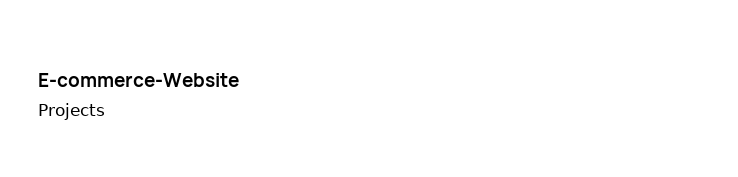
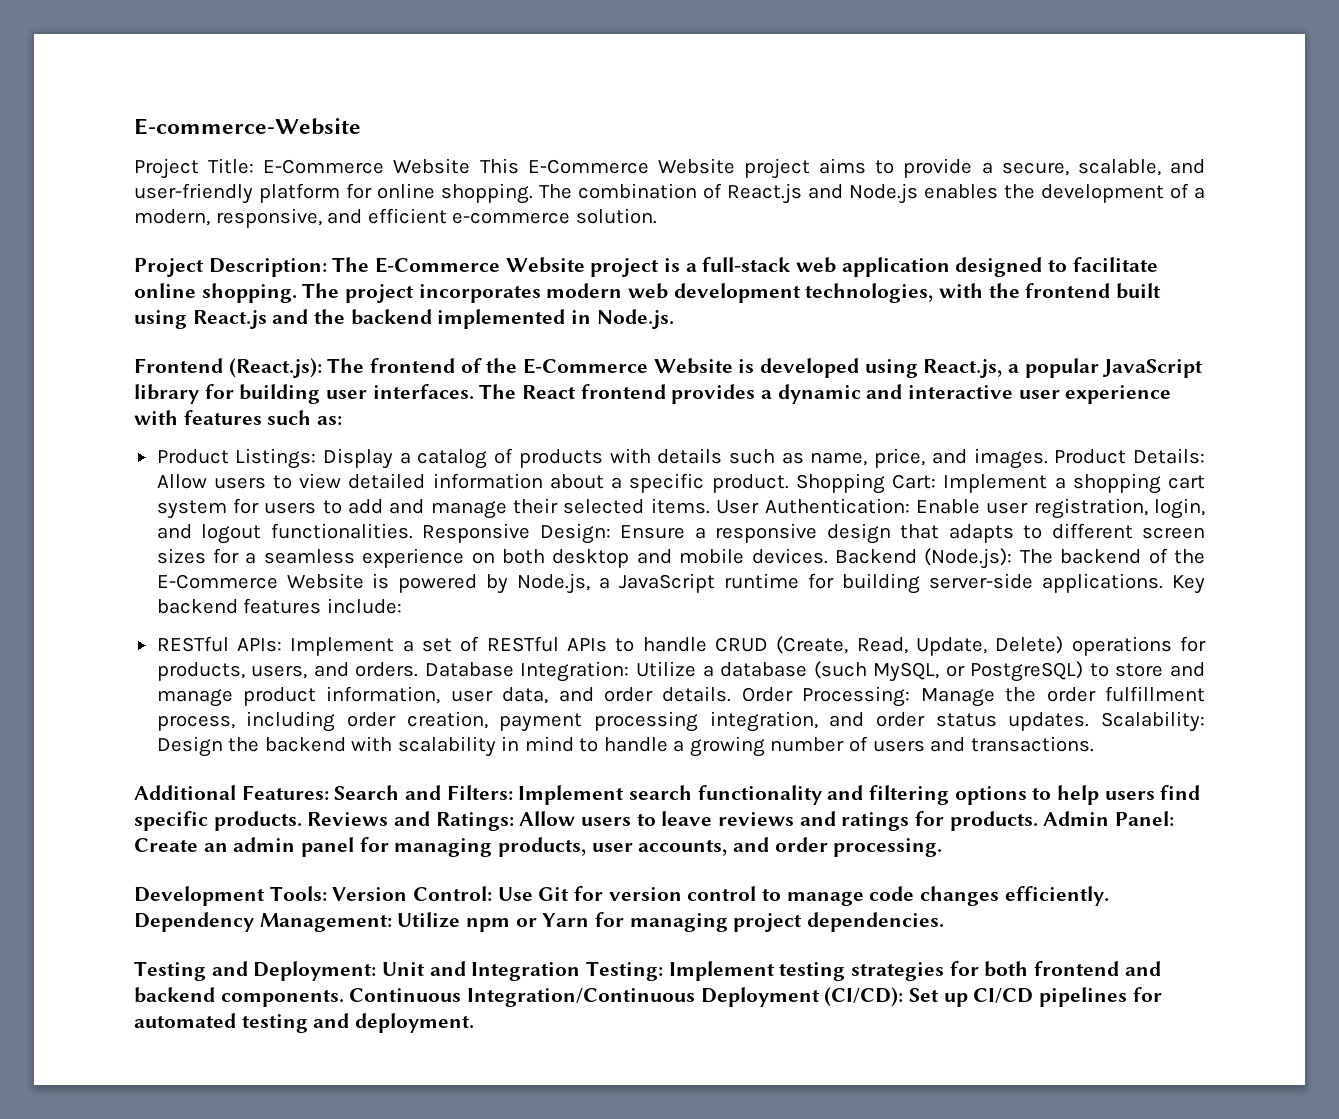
- Projects
+ Project Title: E-Commerce Website This E-Commerce Website project aims to provide a secure, scalable, and user-friendly platform for online shopping. The combination of React.js and Node.js enables the development of a modern, responsive, and efficient e-commerce solution.
+ Project Description: The E-Commerce Website project is a full-stack web application designed to facilitate online shopping. The project incorporates modern web development technologies, with the frontend built using React.js and the backend implemented in Node.js.
+ Frontend (React.js): The frontend of the E-Commerce Website is developed using React.js, a popular JavaScript library for building user interfaces. The React frontend provides a dynamic and interactive user experience with features such as:
+ Product Listings: Display a catalog of products with details such as name, price, and images. Product Details: Allow users to view detailed information about a specific product. Shopping Cart: Implement a shopping cart system for users to add and manage their selected items. User Authentication: Enable user registration, login, and logout functionalities. Responsive Design: Ensure a responsive design that adapts to different screen sizes for a seamless experience on both desktop and mobile devices. Backend (Node.js): The backend of the E-Commerce Website is powered by Node.js, a JavaScript runtime for building server-side applications. Key backend features include:
+ RESTful APIs: Implement a set of RESTful APIs to handle CRUD (Create, Read, Update, Delete) operations for products, users, and orders. Database Integration: Utilize a database (such MySQL, or PostgreSQL) to store and manage product information, user data, and order details. Order Processing: Manage the order fulfillment process, including order creation, payment processing integration, and order status updates. Scalability: Design the backend with scalability in mind to handle a growing number of users and transactions.
+ Additional Features: Search and Filters: Implement search functionality and filtering options to help users find specific products. Reviews and Ratings: Allow users to leave reviews and ratings for products. Admin Panel: Create an admin panel for managing products, user accounts, and order processing.
+ Development Tools: Version Control: Use Git for version control to manage code changes efficiently. Dependency Management: Utilize npm or Yarn for managing project dependencies.
+ Testing and Deployment: Unit and Integration Testing: Implement testing strategies for both frontend and backend components. Continuous Integration/Continuous Deployment (CI/CD): Set up CI/CD pipelines for automated testing and deployment.

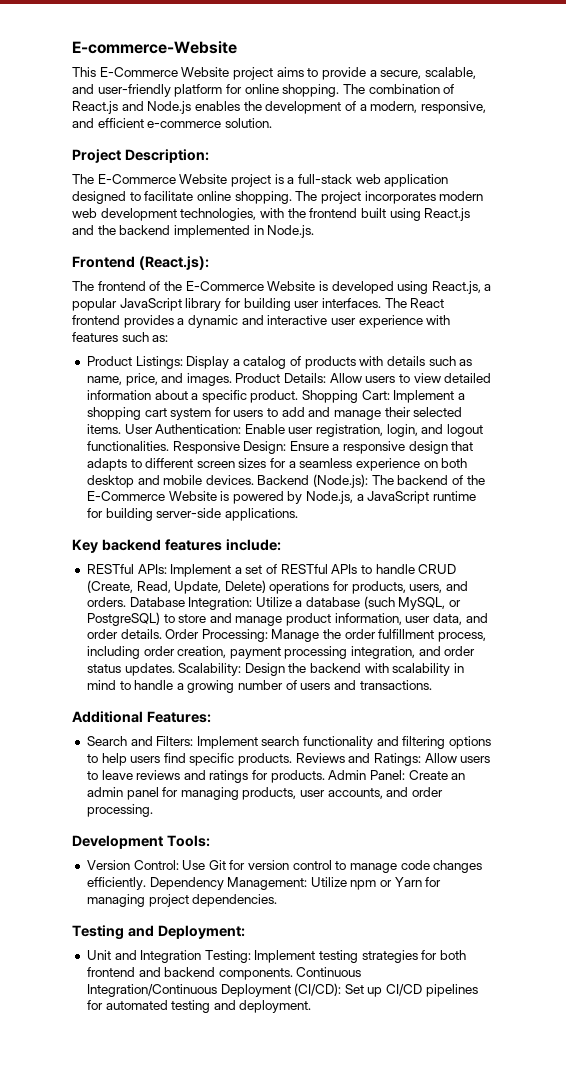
- Project Title: E-Commerce Website This E-Commerce Website project aims to provide a secure, scalable, and user-friendly platform for online shopping.
+ This E-Commerce Website project aims to provide a secure, scalable, and user-friendly platform for online shopping.
- Project Description: The E-Commerce Website project is a full-stack web application designed to facilitate online shopping.
+ Project Description:
+ The E-Commerce Website project is a full-stack web application designed to facilitate online shopping.
- Frontend (React.js): The frontend of the E-Commerce Website is developed using React.js, a popular JavaScript library for building user interfaces.
+ Frontend (React.js):
+ The frontend of the E-Commerce Website is developed using React.js, a popular JavaScript library for building user interfaces.
- Backend (Node.js): The backend of the E-Commerce Website is powered by Node.js, a JavaScript runtime for building server-side applications. Key backend features include:
+ Backend (Node.js): The backend of the E-Commerce Website is powered by Node.js, a JavaScript runtime for building server-side applications.
+ Key backend features include:
- Additional Features: Search and Filters: Implement search functionality and filtering options to help users find specific products.
+ Additional Features:
+ Search and Filters: Implement search functionality and filtering options to help users find specific products.
- Development Tools: Version Control: Use Git for version control to manage code changes efficiently.
+ Development Tools:
+ Version Control: Use Git for version control to manage code changes efficiently.
- Testing and Deployment: Unit and Integration Testing: Implement testing strategies for both frontend and backend components.
+ Testing and Deployment:
+ Unit and Integration Testing: Implement testing strategies for both frontend and backend components.

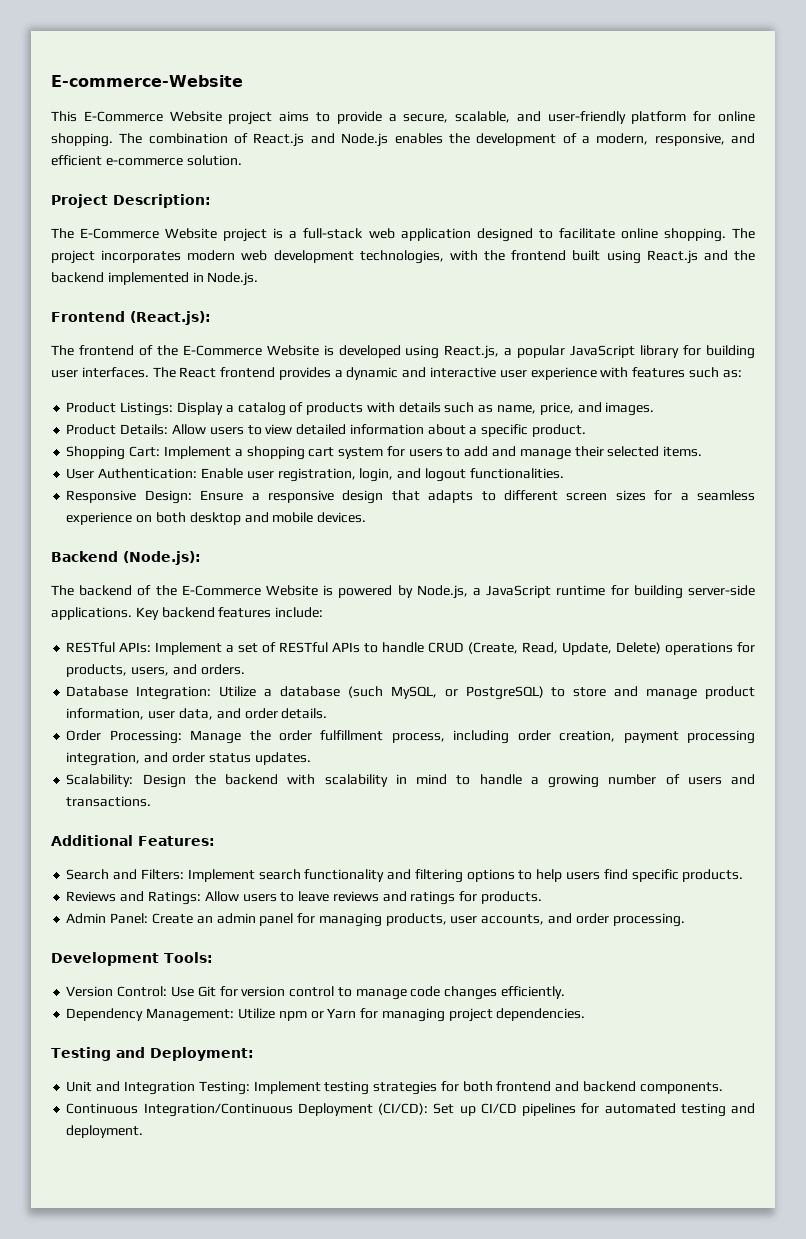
- Display a catalog of products with details such as name, price, and images. Product Details:
+ Display a catalog of products with details such as name, price, and images.
+ Product Details:
- Allow users to view detailed information about a specific product. Shopping Cart:
+ Allow users to view detailed information about a specific product.
+ Shopping Cart:
- Implement a shopping cart system for users to add and manage their selected items. User Authentication:
+ Implement a shopping cart system for users to add and manage their selected items.
+ User Authentication:
- Enable user registration, login, and logout functionalities. Responsive Design:
+ Enable user registration, login, and logout functionalities.
+ Responsive Design:
- Ensure a responsive design that adapts to different screen sizes for a seamless experience on both desktop and mobile devices. Backend (Node.js): The backend of the E-Commerce Website is powered by Node.js, a JavaScript runtime for building server-side applications.
- Key backend features include:
+ Ensure a responsive design that adapts to different screen sizes for a seamless experience on both desktop and mobile devices.
+ Backend (Node.js):
+ The backend of the E-Commerce Website is powered by Node.js, a JavaScript runtime for building server-side applications. Key backend features include:
- Implement a set of RESTful APIs to handle CRUD (Create, Read, Update, Delete) operations for products, users, and orders. Database Integration:
+ Implement a set of RESTful APIs to handle CRUD (Create, Read, Update, Delete) operations for products, users, and orders.
+ Database Integration:
- Utilize a database (such MySQL, or PostgreSQL) to store and manage product information, user data, and order details. Order Processing:
+ Utilize a database (such MySQL, or PostgreSQL) to store and manage product information, user data, and order details.
+ Order Processing:
- Manage the order fulfillment process, including order creation, payment processing integration, and order status updates. Scalability:
+ Manage the order fulfillment process, including order creation, payment processing integration, and order status updates.
+ Scalability:
- Search and Filters: Implement search functionality and filtering options to help users find specific products. Reviews and Ratings: Allow users to leave reviews and ratings for products. Admin Panel: Create an admin panel for managing products, user accounts, and order processing.
+ Search and Filters: Implement search functionality and filtering options to help users find specific products.
+ Reviews and Ratings: Allow users to leave reviews and ratings for products.
+ Admin Panel: Create an admin panel for managing products, user accounts, and order processing.
- Version Control: Use Git for version control to manage code changes efficiently. Dependency Management: Utilize npm or Yarn for managing project dependencies.
+ Version Control: Use Git for version control to manage code changes efficiently.
+ Dependency Management: Utilize npm or Yarn for managing project dependencies.
- Unit and Integration Testing: Implement testing strategies for both frontend and backend components. Continuous Integration/Continuous Deployment (CI/CD): Set up CI/CD pipelines for automated testing and deployment.
+ Unit and Integration Testing: Implement testing strategies for both frontend and backend components.
+ Continuous Integration/Continuous Deployment (CI/CD): Set up CI/CD pipelines for automated testing and deployment.

